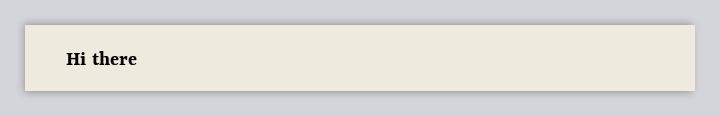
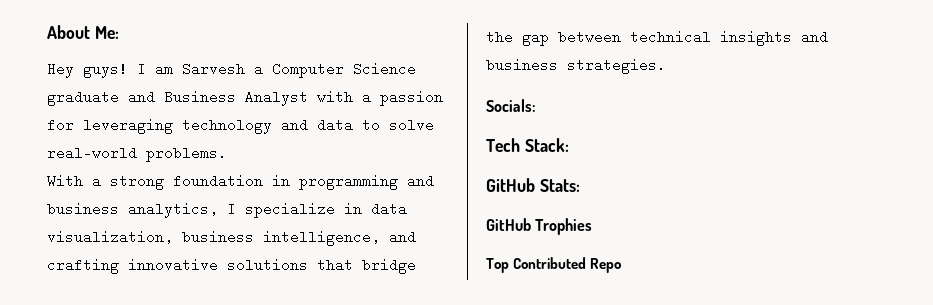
- Hi there
+ About Me:
+ Hey guys! I am Sarvesh a Computer Science graduate and Business Analyst with a passion for leveraging technology and data to solve real-world problems.
+ With a strong foundation in programming and business analytics, I specialize in data visualization, business intelligence, and crafting innovative solutions that bridge the gap between technical insights and business strategies.
+ Socials:
+ Tech Stack:
+ GitHub Stats:
+ GitHub Trophies
+ Top Contributed Repo

